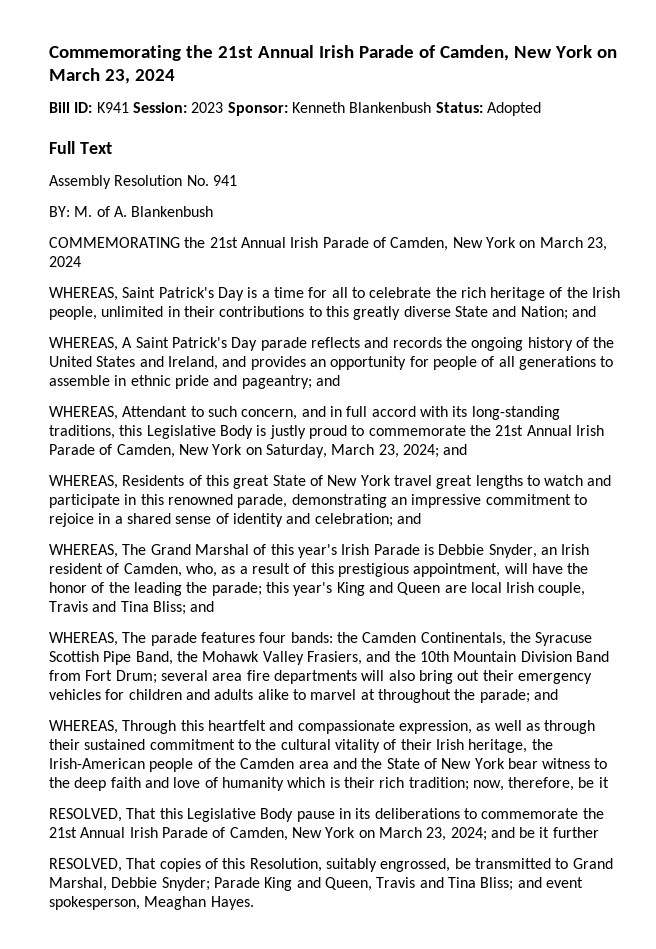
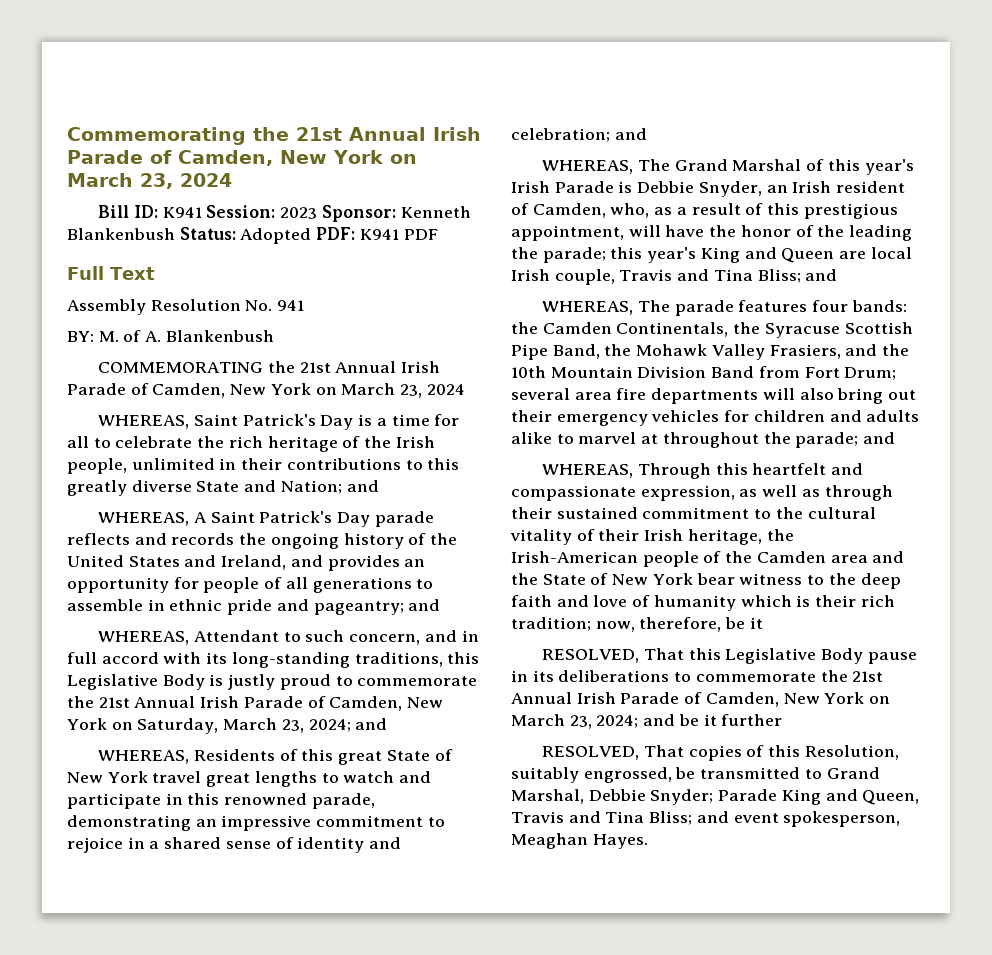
- Bill ID: K941 Session: 2023 Sponsor: Kenneth Blankenbush Status: Adopted
+ Bill ID: K941 Session: 2023 Sponsor: Kenneth Blankenbush Status: Adopted PDF: K941 PDF

